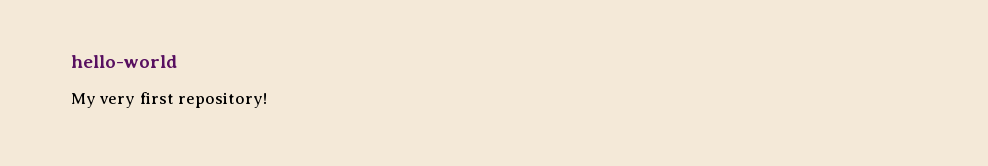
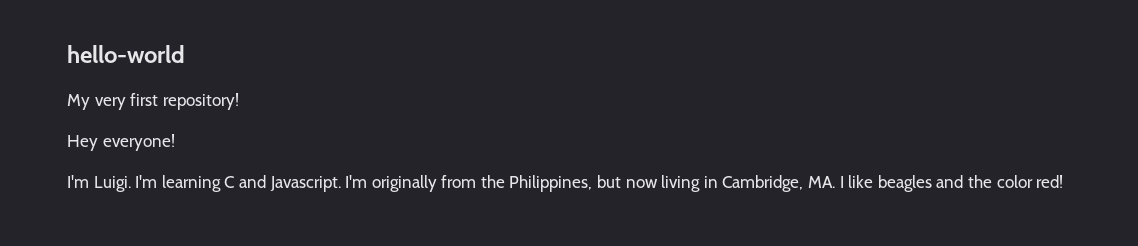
+ Hey everyone!
+ I'm Luigi. I'm learning C and Javascript. I'm originally from the Philippines, but now living in Cambridge, MA. I like beagles and the color red!

